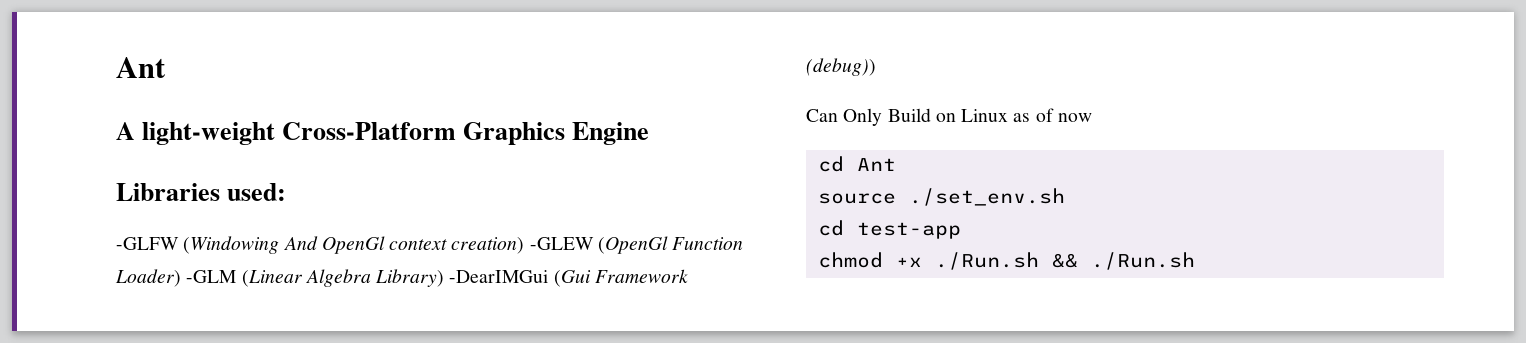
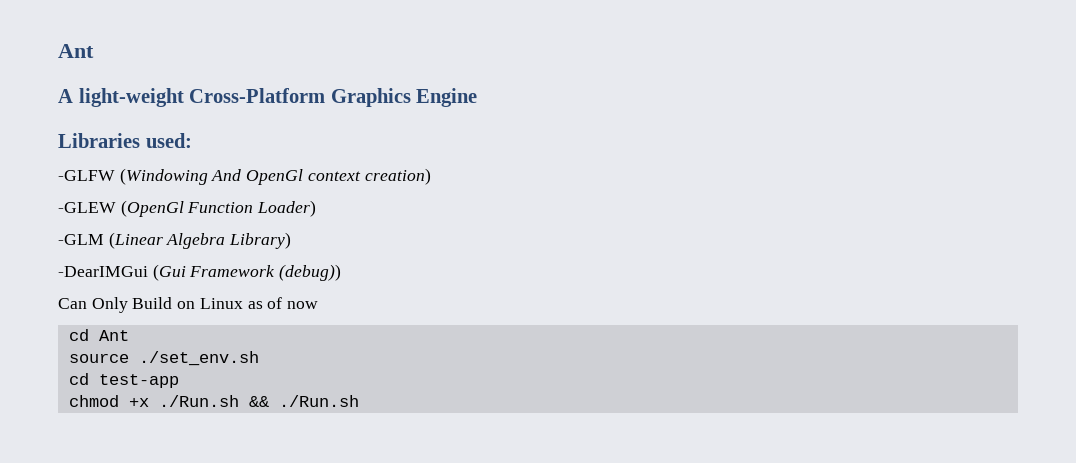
- -GLFW (Windowing And OpenGl context creation) -GLEW (OpenGl Function Loader) -GLM (Linear Algebra Library) -DearIMGui (Gui Framework (debug))
+ -GLFW (Windowing And OpenGl context creation)
+ -GLEW (OpenGl Function Loader)
+ -GLM (Linear Algebra Library)
+ -DearIMGui (Gui Framework (debug))

